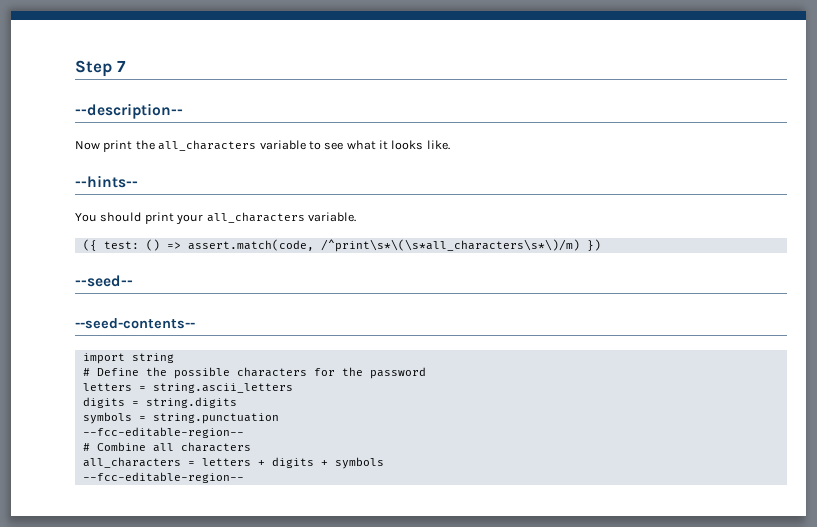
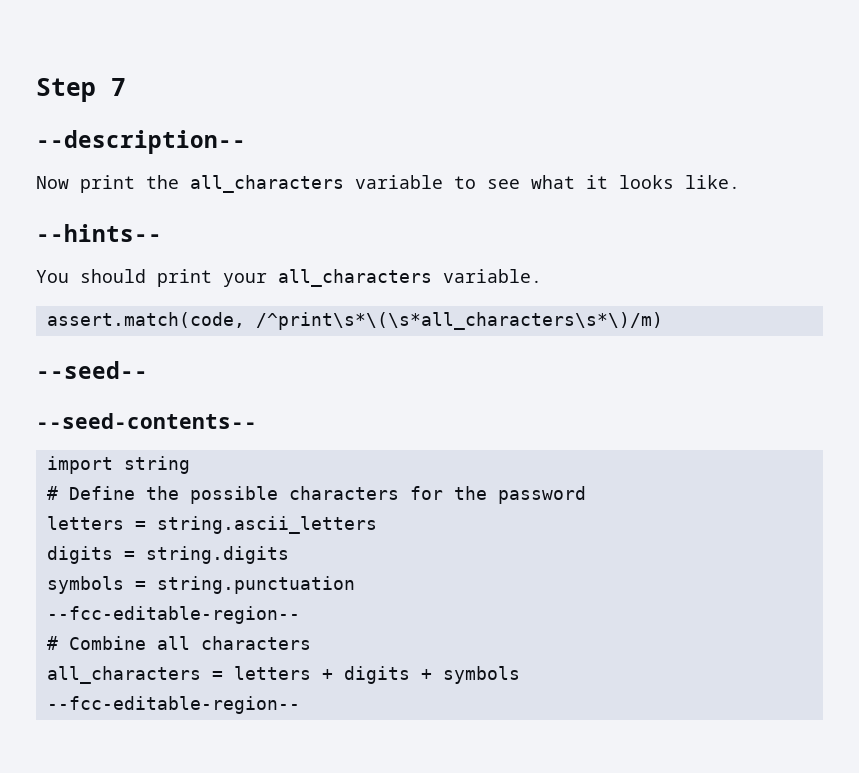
- ({ test: () => assert.match(code, /^print\s*\(\s*all_characters\s*\)/m) })
+ assert.match(code, /^print\s*\(\s*all_characters\s*\)/m)

